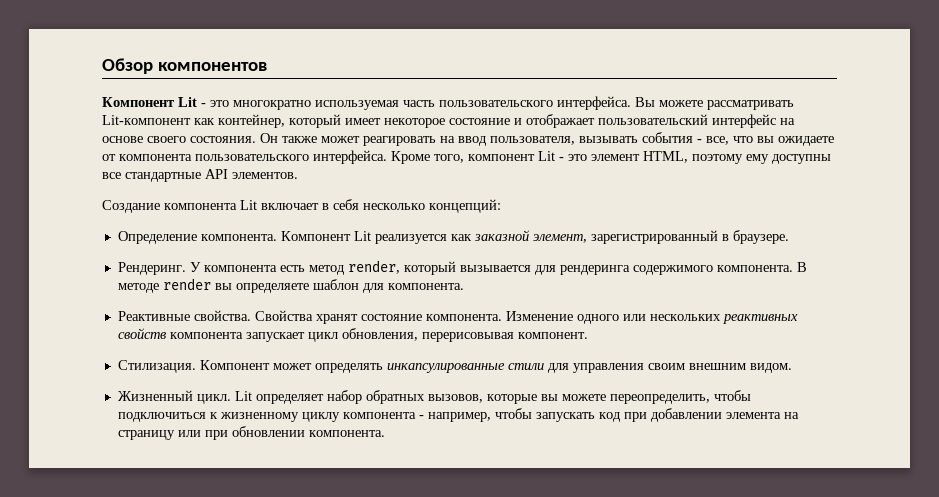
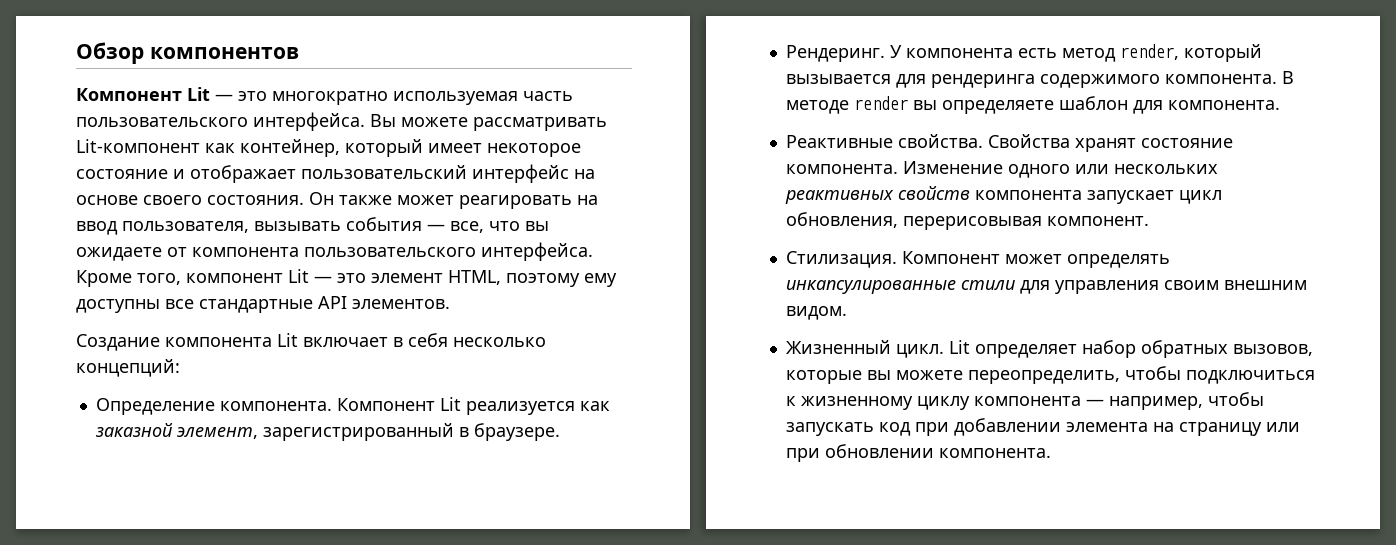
- Компонент Lit - это многократно используемая часть пользовательского интерфейса.
+ Компонент Lit — это многократно используемая часть пользовательского интерфейса.
- Он также может реагировать на ввод пользователя, вызывать события - все, что вы ожидаете от компонента пользовательского интерфейса.
+ Он также может реагировать на ввод пользователя, вызывать события — все, что вы ожидаете от компонента пользовательского интерфейса.
- Кроме того, компонент Lit - это элемент HTML, поэтому ему доступны все стандартные API элементов.
+ Кроме того, компонент Lit — это элемент HTML, поэтому ему доступны все стандартные API элементов.
- Lit определяет набор обратных вызовов, которые вы можете переопределить, чтобы подключиться к жизненному циклу компонента - например, чтобы запускать код при добавлении элемента на страницу или при обновлении компонента.
+ Lit определяет набор обратных вызовов, которые вы можете переопределить, чтобы подключиться к жизненному циклу компонента — например, чтобы запускать код при добавлении элемента на страницу или при обновлении компонента.

